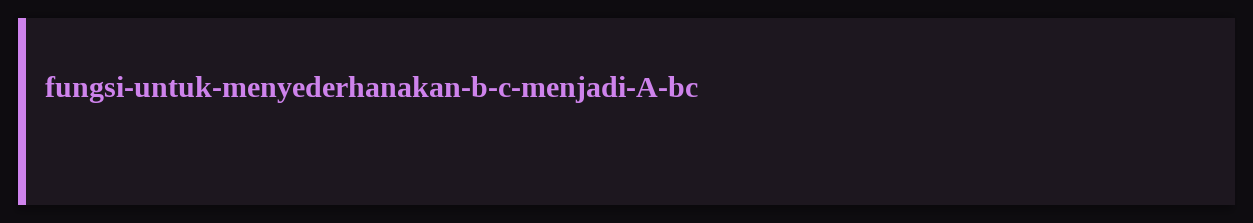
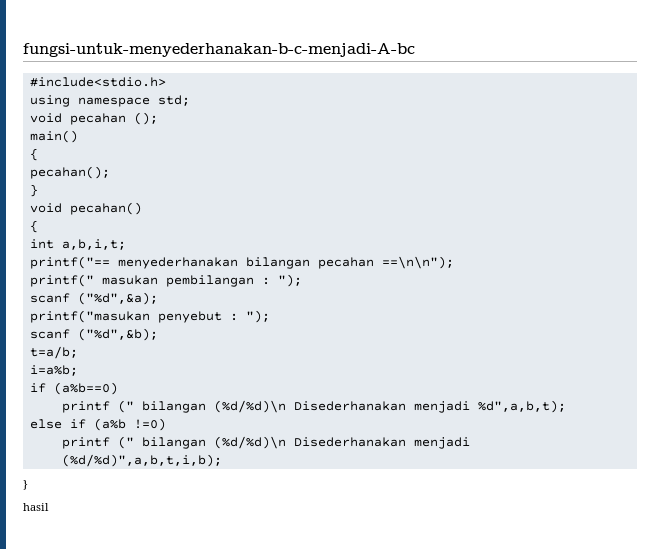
+ #include<stdio.h>
+ using namespace std;
+ void pecahan ();
+ main()
+ {
+ pecahan();
+ }
+ void pecahan()
+ {
+ int a,b,i,t;
+ printf("== menyederhanakan bilangan pecahan ==\n\n");
+ printf(" masukan pembilangan : ");
+ scanf ("%d",&a);
+ printf("masukan penyebut : ");
+ scanf ("%d",&b);
+ t=a/b;
+ i=a%b;
+ if (a%b==0)
+ printf (" bilangan (%d/%d)\n Disederhanakan menjadi %d",a,b,t);
+ else if (a%b !=0)
+ printf (" bilangan (%d/%d)\n Disederhanakan menjadi (%d/%d)",a,b,t,i,b);
+ }
+ hasil

